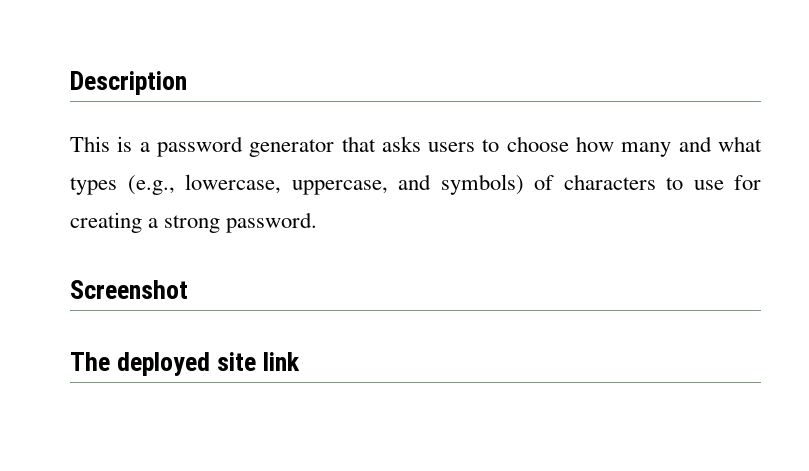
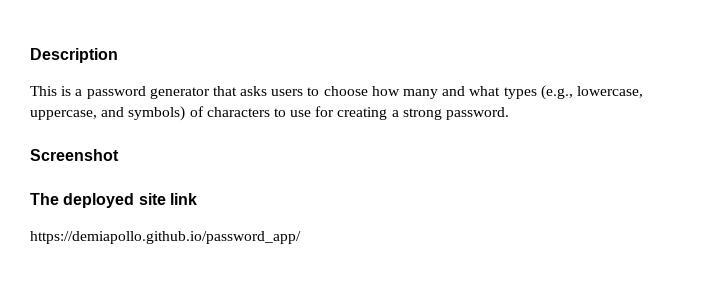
+ https://demiapollo.github.io/password_app/

